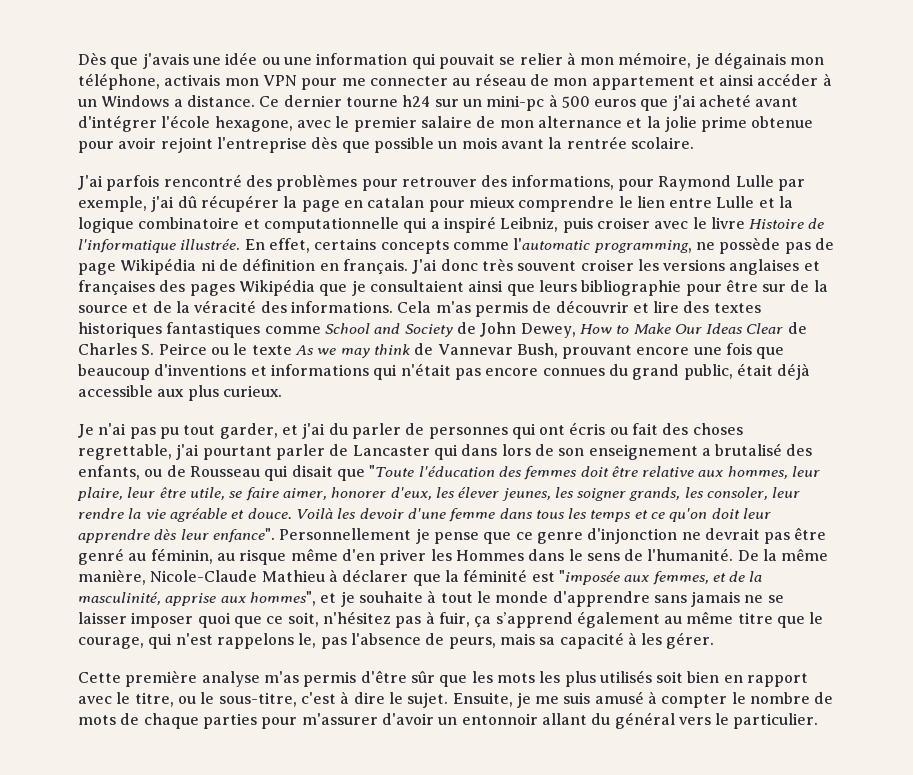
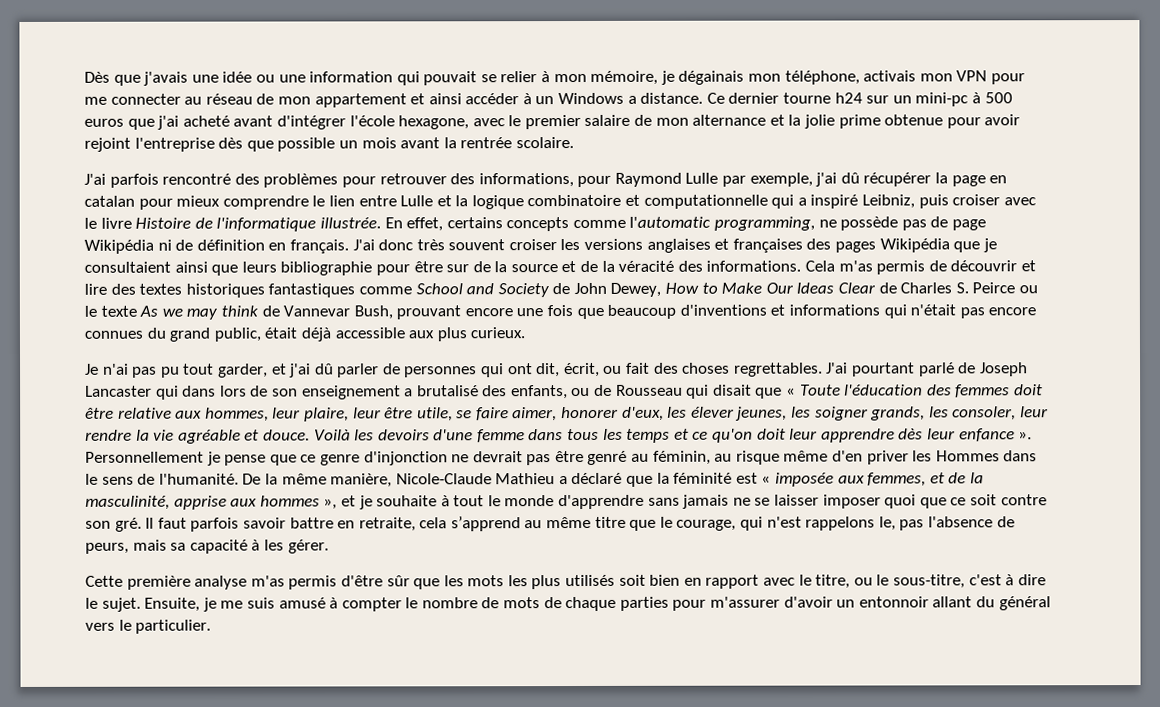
- Je n'ai pas pu tout garder, et j'ai du parler de personnes qui ont écris ou fait des choses regrettable, j'ai pourtant parler de Lancaster qui dans lors de son enseignement a brutalisé des enfants, ou de Rousseau qui disait que "Toute l'éducation des femmes doit être relative aux hommes, leur plaire, leur être utile, se faire aimer, honorer d'eux, les élever jeunes, les soigner grands, les consoler, leur rendre la vie agréable et douce.
+ Je n'ai pas pu tout garder, et j'ai dû parler de personnes qui ont dit, écrit, ou fait des choses regrettables. J'ai pourtant parlé de Joseph Lancaster qui dans lors de son enseignement a brutalisé des enfants, ou de Rousseau qui disait que « Toute l'éducation des femmes doit être relative aux hommes, leur plaire, leur être utile, se faire aimer, honorer d'eux, les élever jeunes, les soigner grands, les consoler, leur rendre la vie agréable et douce.
- Voilà les devoir d'une femme dans tous les temps et ce qu'on doit leur apprendre dès leur enfance".
+ Voilà les devoirs d'une femme dans tous les temps et ce qu'on doit leur apprendre dès leur enfance ».
- De la même manière, Nicole-Claude Mathieu à déclarer que la féminité est "imposée aux femmes, et de la masculinité, apprise aux hommes", et je souhaite à tout le monde d'apprendre sans jamais ne se laisser imposer quoi que ce soit, n'hésitez pas à fuir, ça s’apprend également au même titre que le courage, qui n'est rappelons le, pas l'absence de peurs, mais sa capacité à les gérer.
+ De la même manière, Nicole-Claude Mathieu a déclaré que la féminité est « imposée aux femmes, et de la masculinité, apprise aux hommes », et je souhaite à tout le monde d'apprendre sans jamais ne se laisser imposer quoi que ce soit contre son gré. Il faut parfois savoir battre en retraite, cela s’apprend au même titre que le courage, qui n'est rappelons le, pas l'absence de peurs, mais sa capacité à les gérer.

